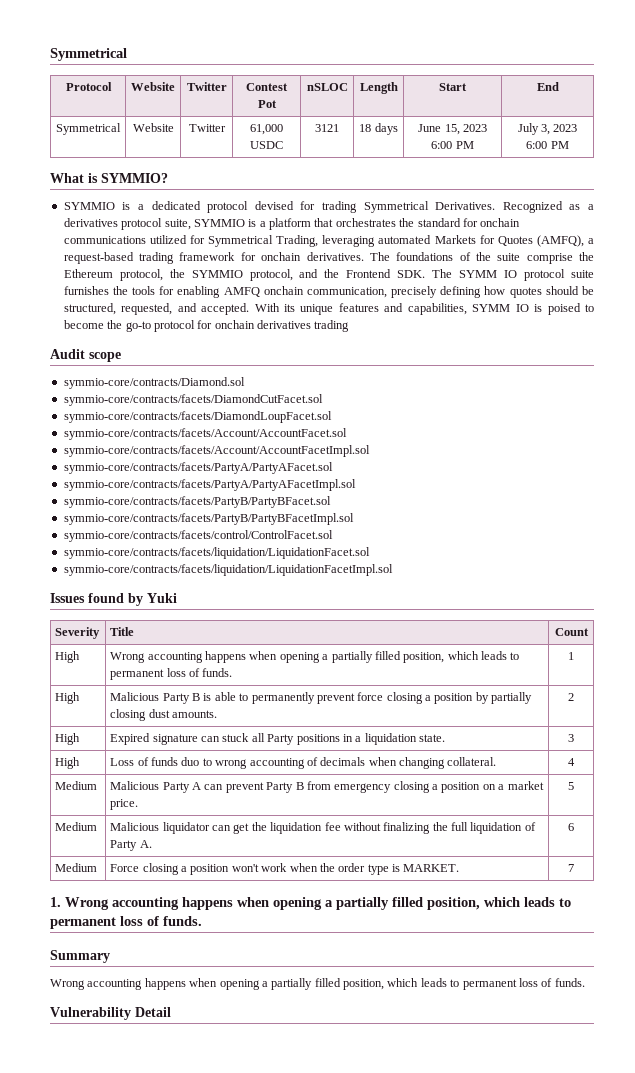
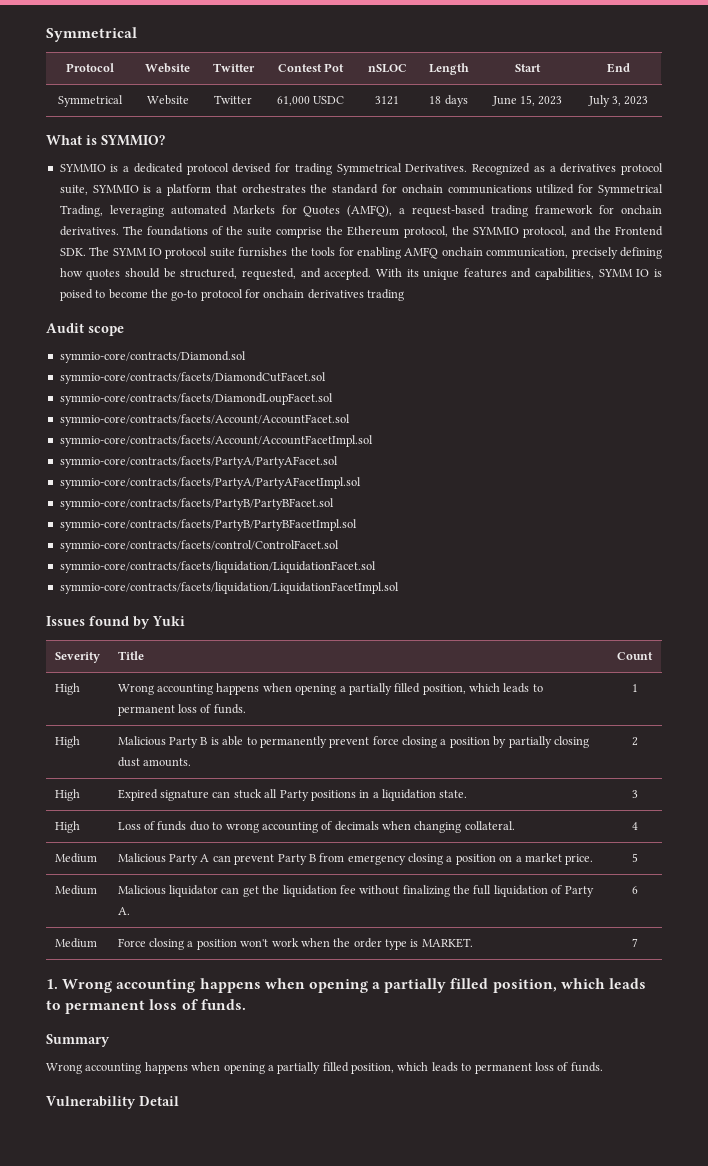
- Symmetrical | Website | Twitter | 61,000 USDC | 3121 | 18 days | June 15, 2023 6:00 PM | July 3, 2023 6:00 PM
+ Symmetrical | Website | Twitter | 61,000 USDC | 3121 | 18 days | June 15, 2023 | July 3, 2023

